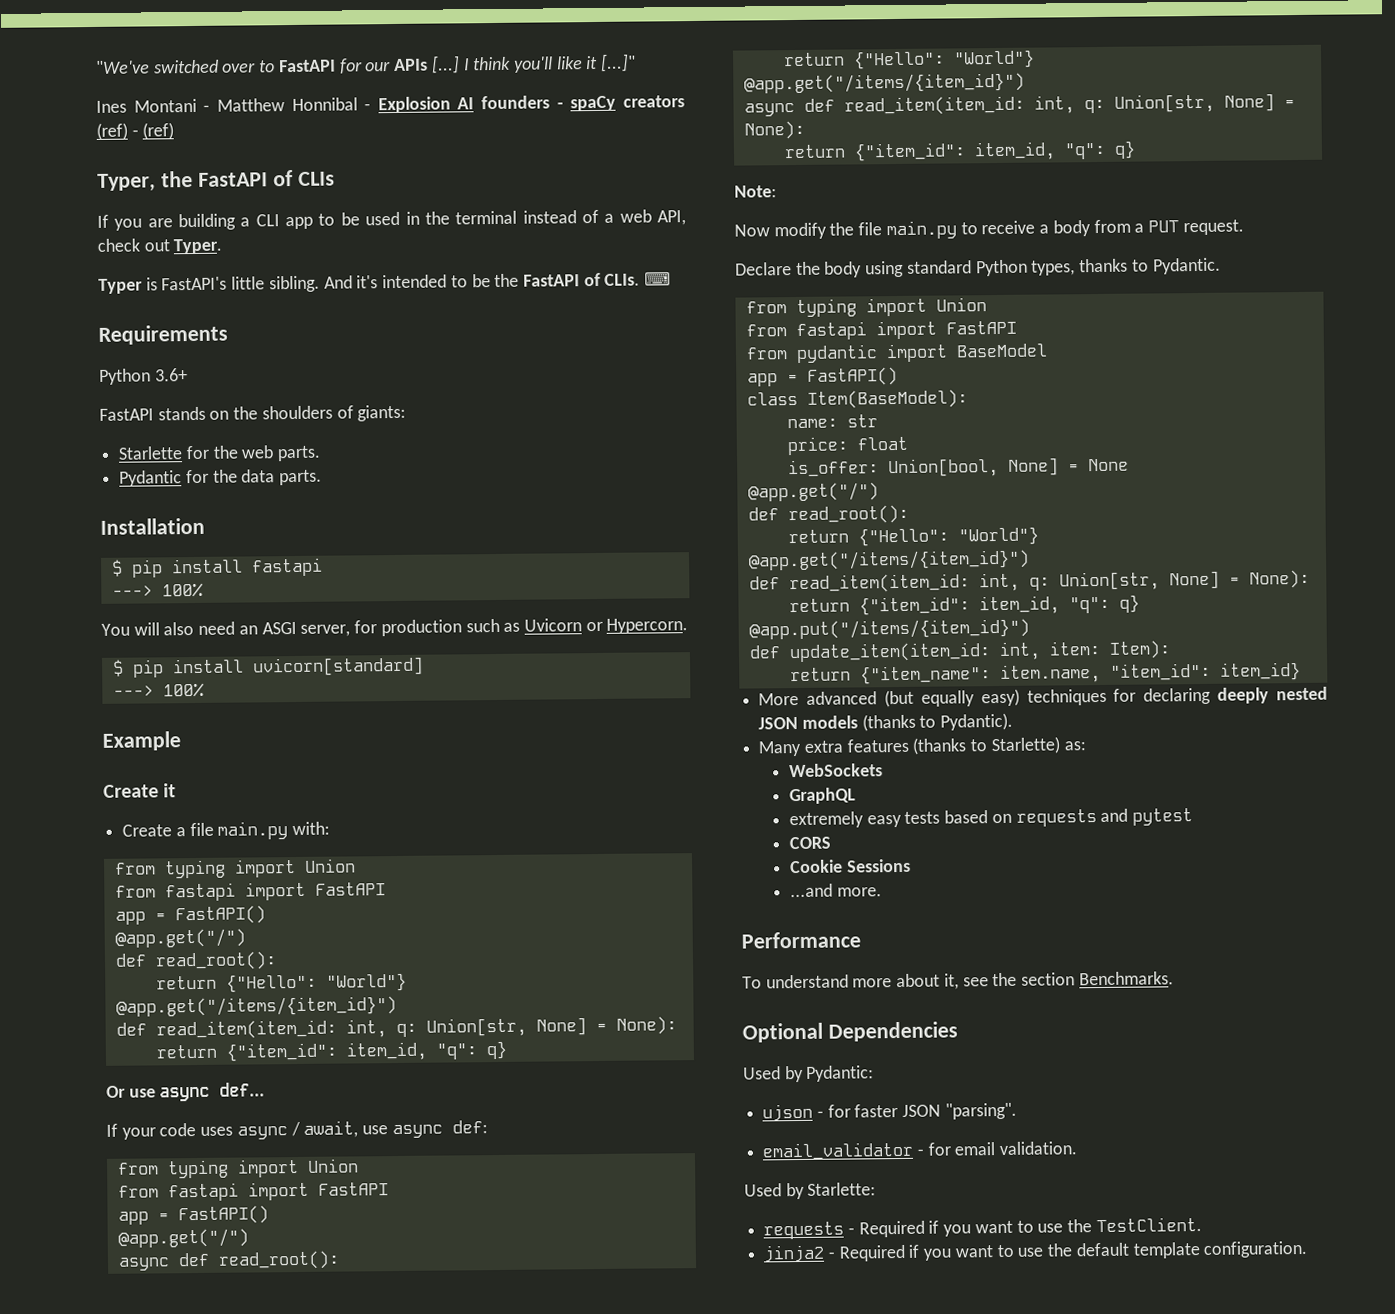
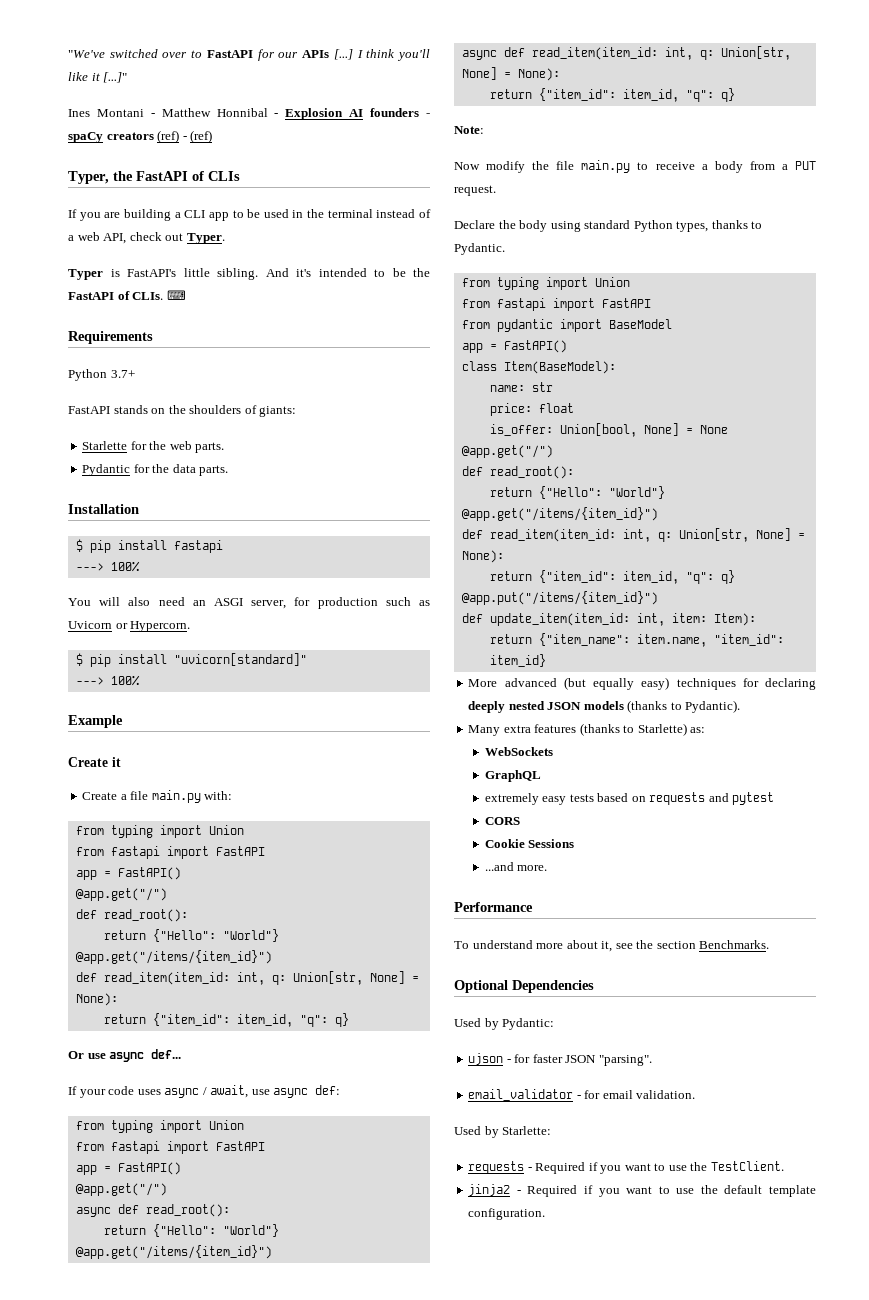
- Python 3.6+
+ Python 3.7+
- $ pip install uvicorn[standard]
+ $ pip install "uvicorn[standard]"

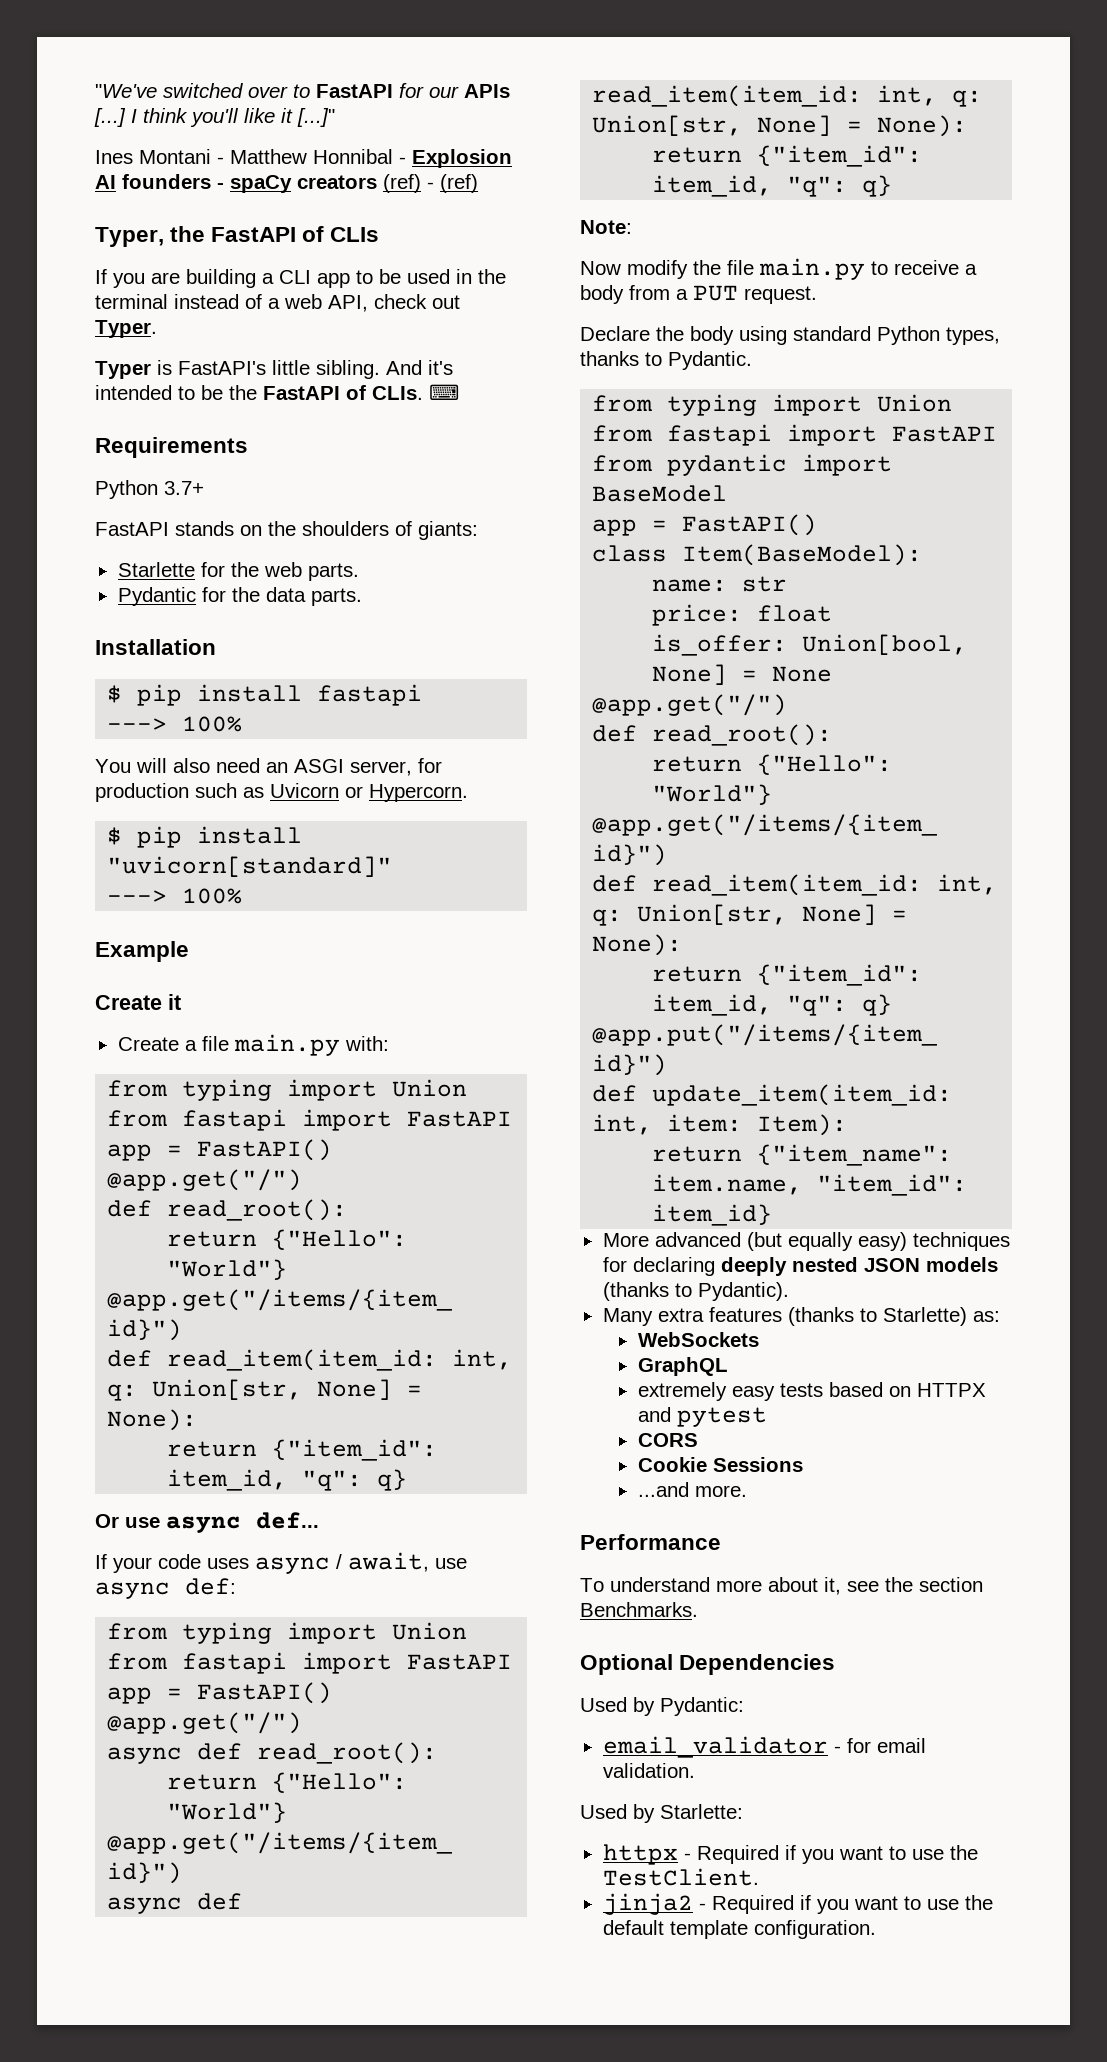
- extremely easy tests based on requests and pytest
+ extremely easy tests based on HTTPX and pytest
- ujson - for faster JSON "parsing".
- requests - Required if you want to use the TestClient.
+ httpx - Required if you want to use the TestClient.

